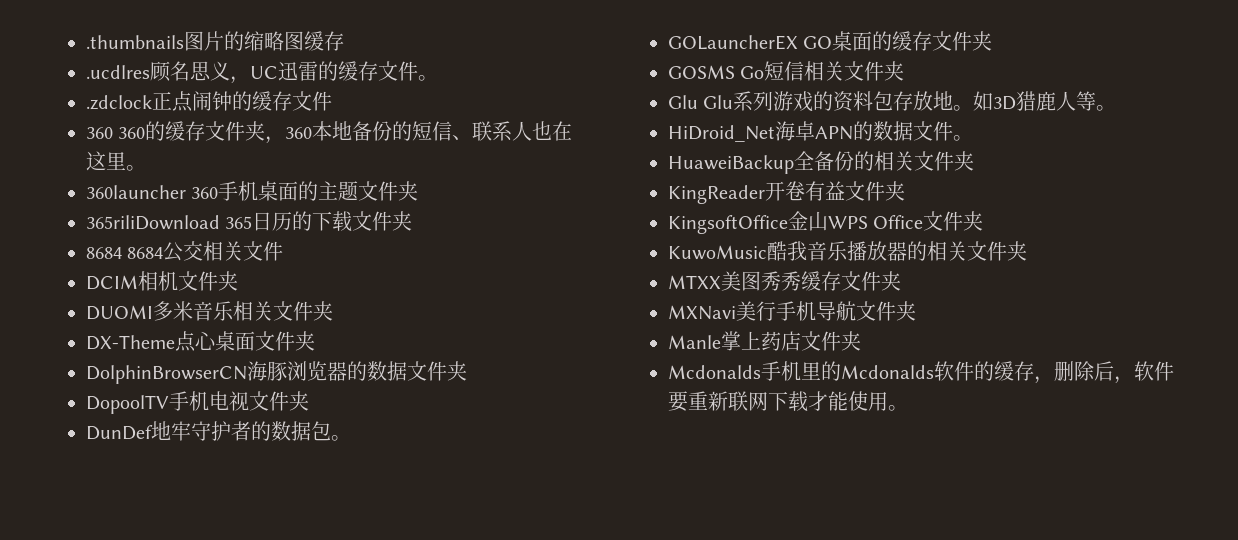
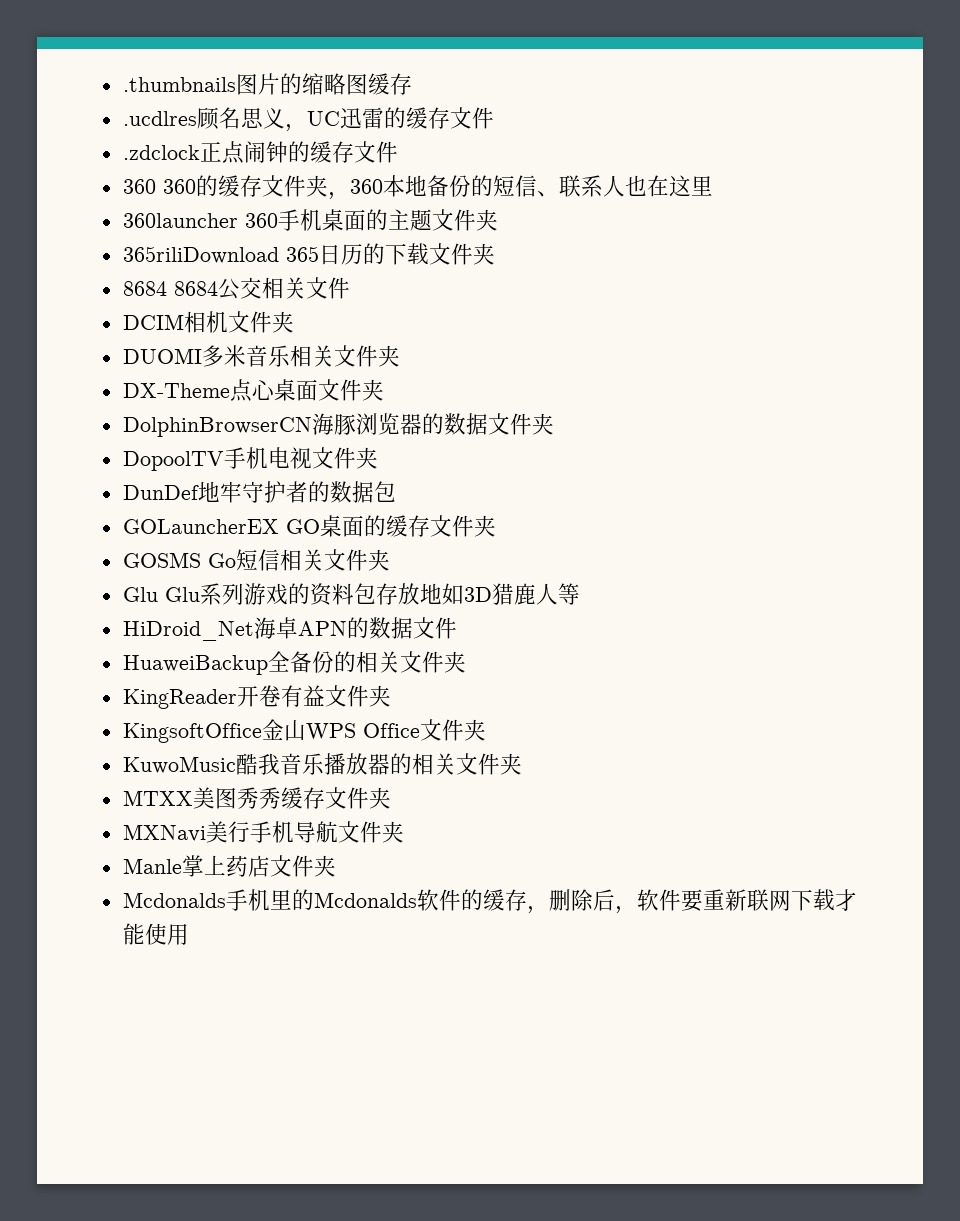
- .ucdlres顾名思义，UC迅雷的缓存文件。
+ .ucdlres顾名思义，UC迅雷的缓存文件
- 360 360的缓存文件夹，360本地备份的短信、联系人也在这里。
+ 360 360的缓存文件夹，360本地备份的短信、联系人也在这里
- DunDef地牢守护者的数据包。
+ DunDef地牢守护者的数据包
- Glu Glu系列游戏的资料包存放地。如3D猎鹿人等。
+ Glu Glu系列游戏的资料包存放地如3D猎鹿人等
- HiDroid_Net海卓APN的数据文件。
+ HiDroid_Net海卓APN的数据文件
- Mcdonalds手机里的Mcdonalds软件的缓存，删除后，软件要重新联网下载才能使用。
+ Mcdonalds手机里的Mcdonalds软件的缓存，删除后，软件要重新联网下载才能使用

